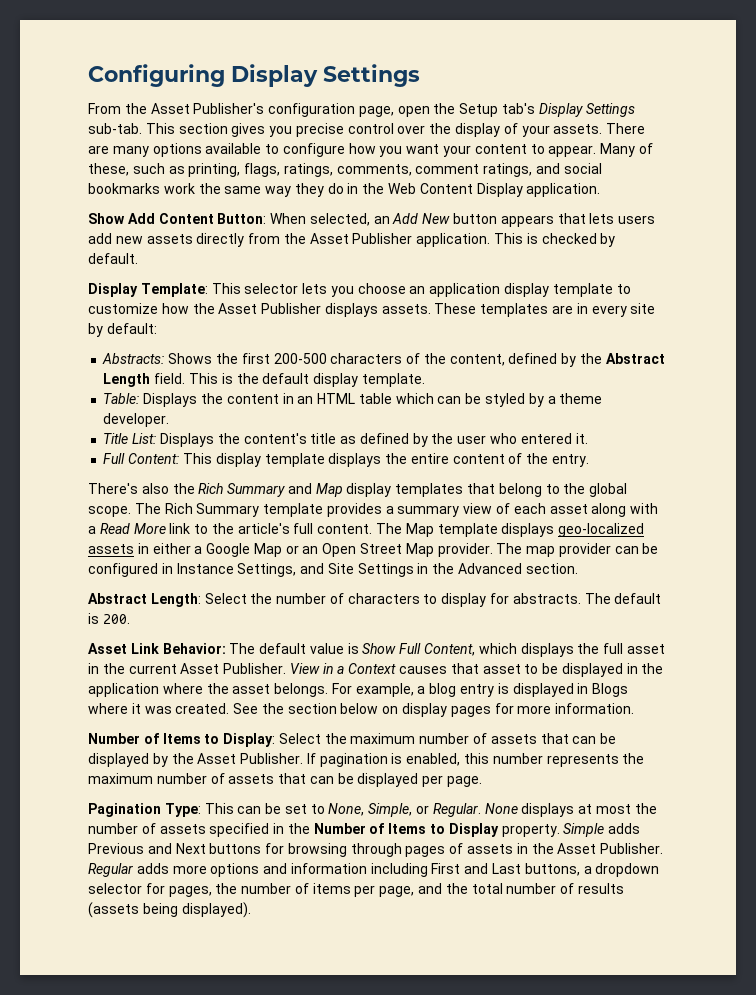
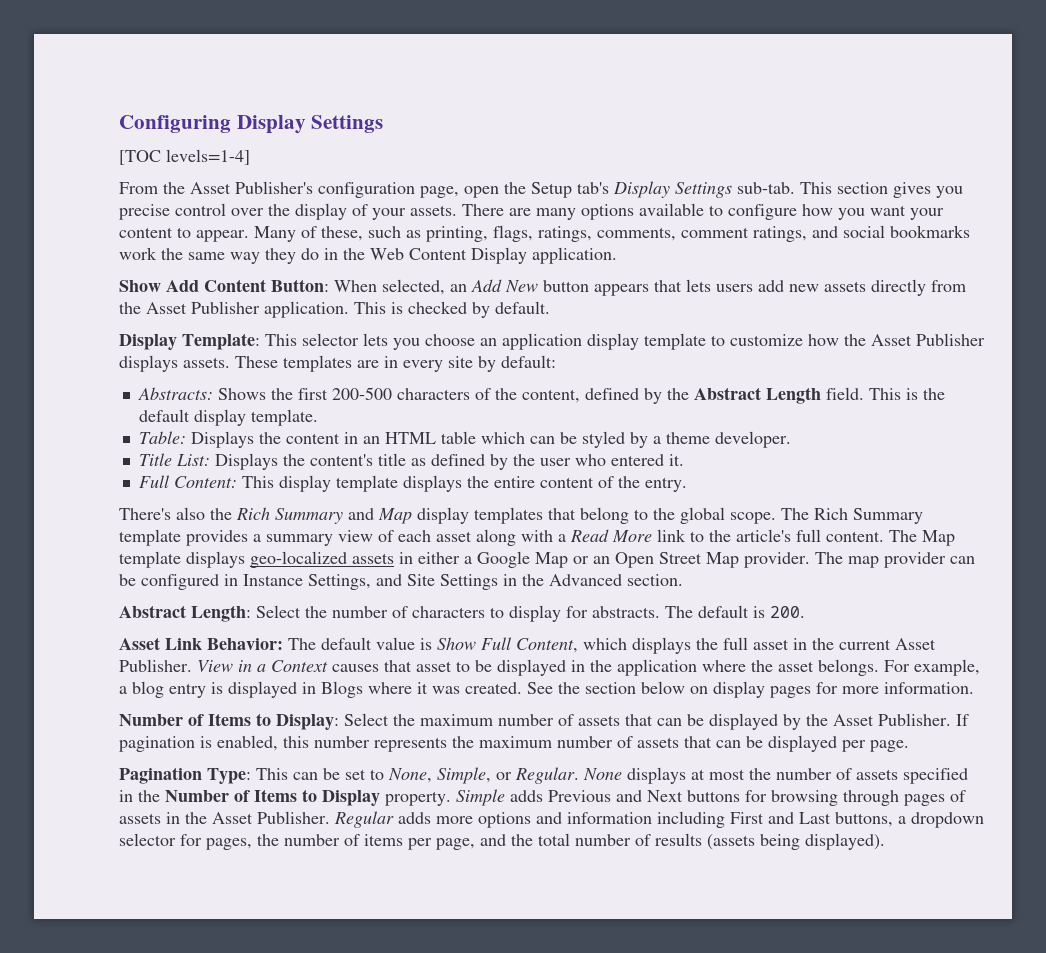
+ [TOC levels=1-4]

